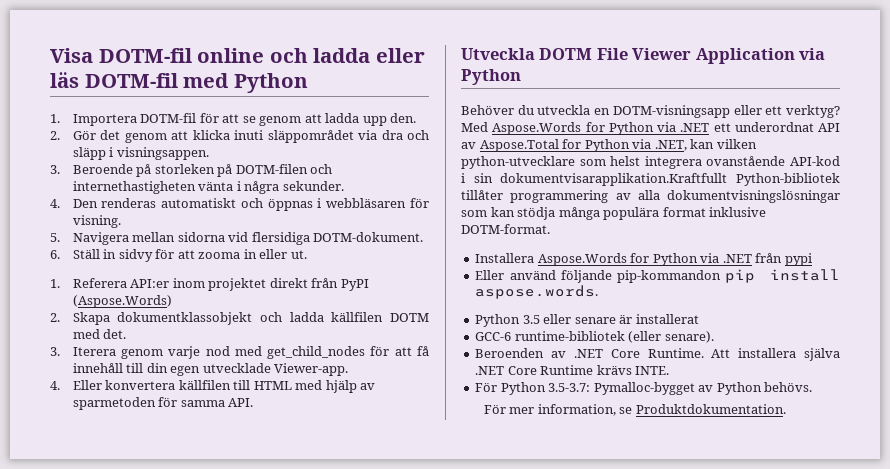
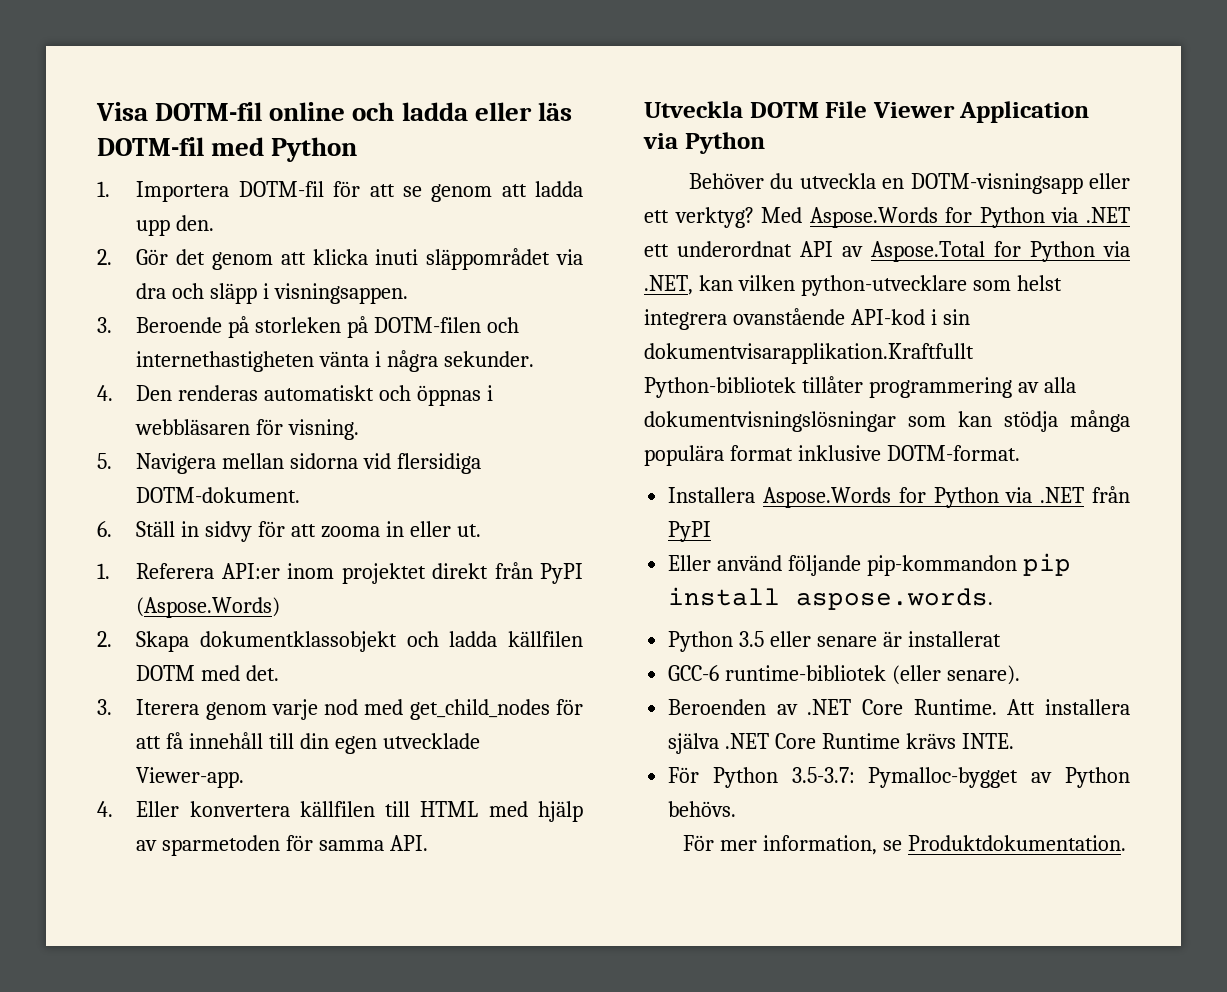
- Installera Aspose.Words for Python via .NET från pypi
+ Installera Aspose.Words for Python via .NET från PyPI

